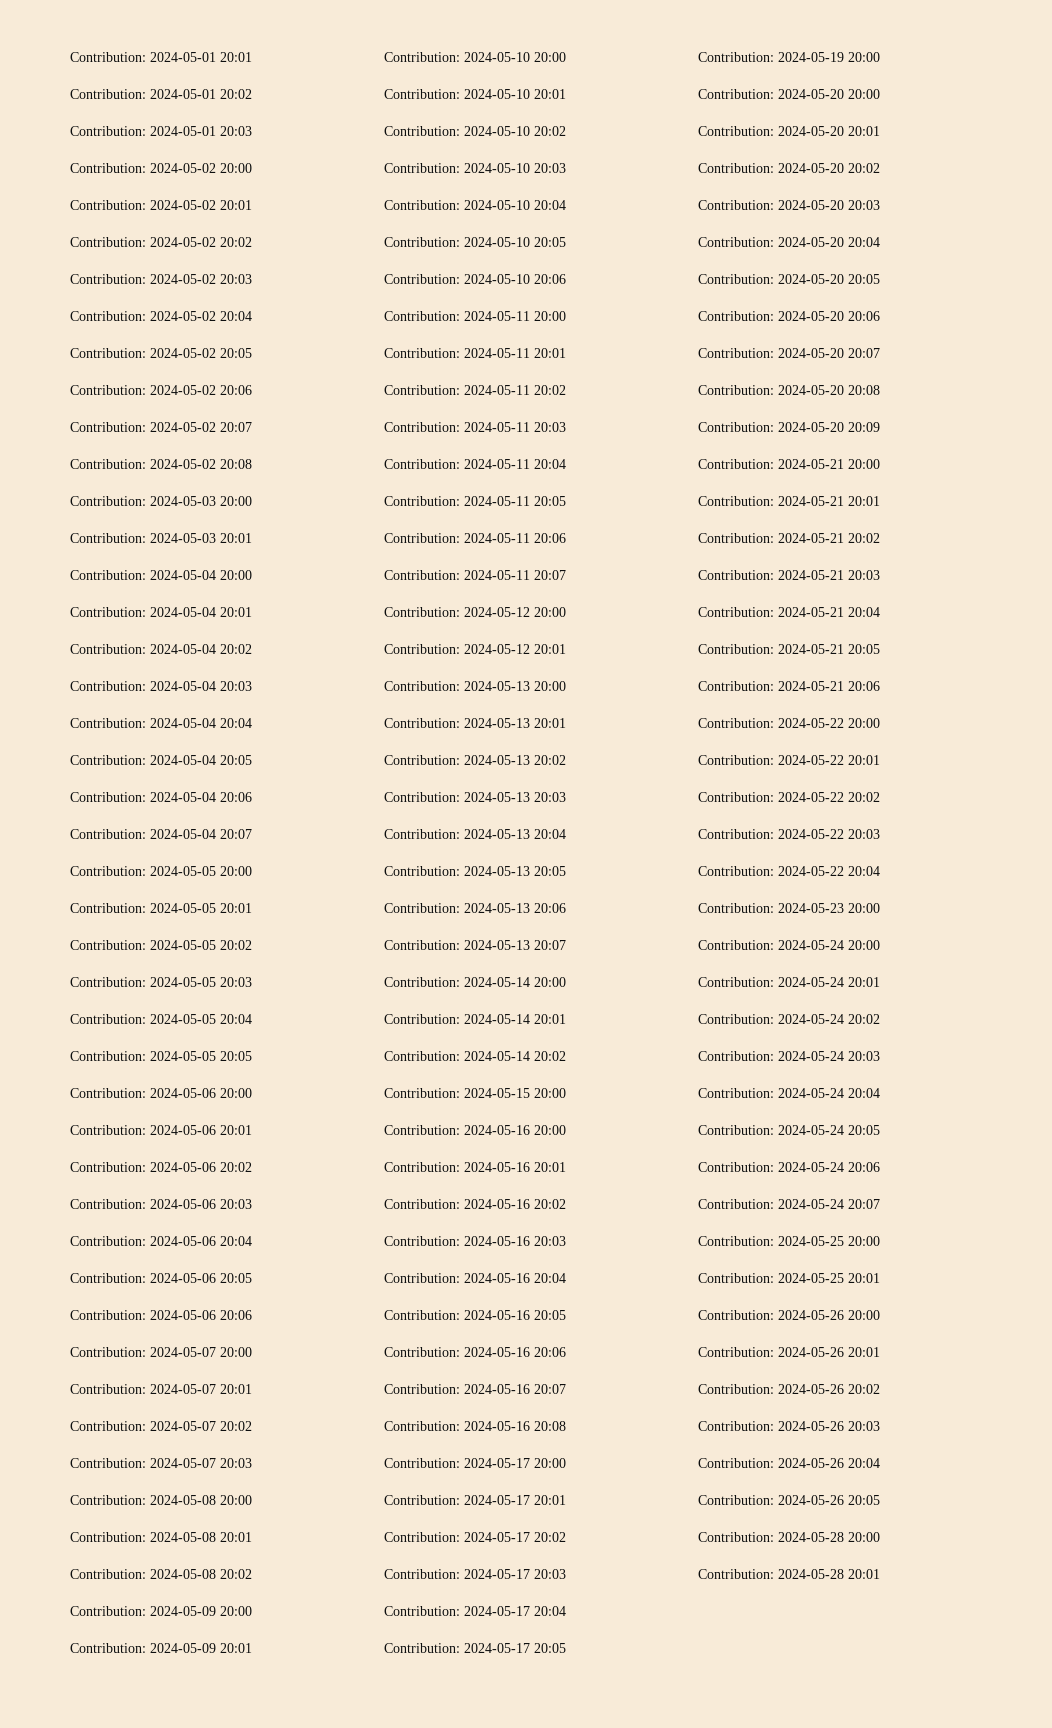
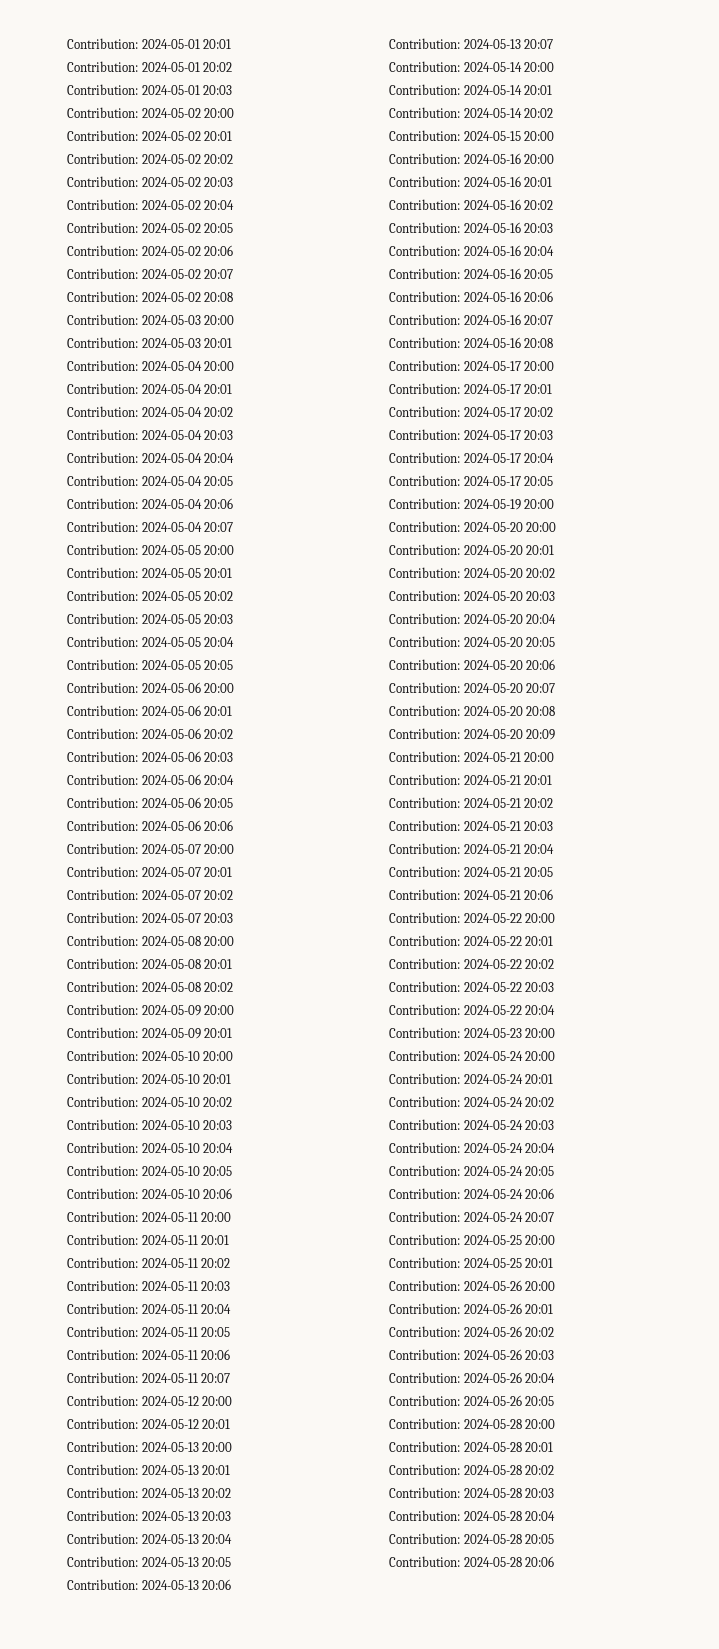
+ Contribution: 2024-05-28 20:02
+ Contribution: 2024-05-28 20:03
+ Contribution: 2024-05-28 20:04
+ Contribution: 2024-05-28 20:05
+ Contribution: 2024-05-28 20:06

